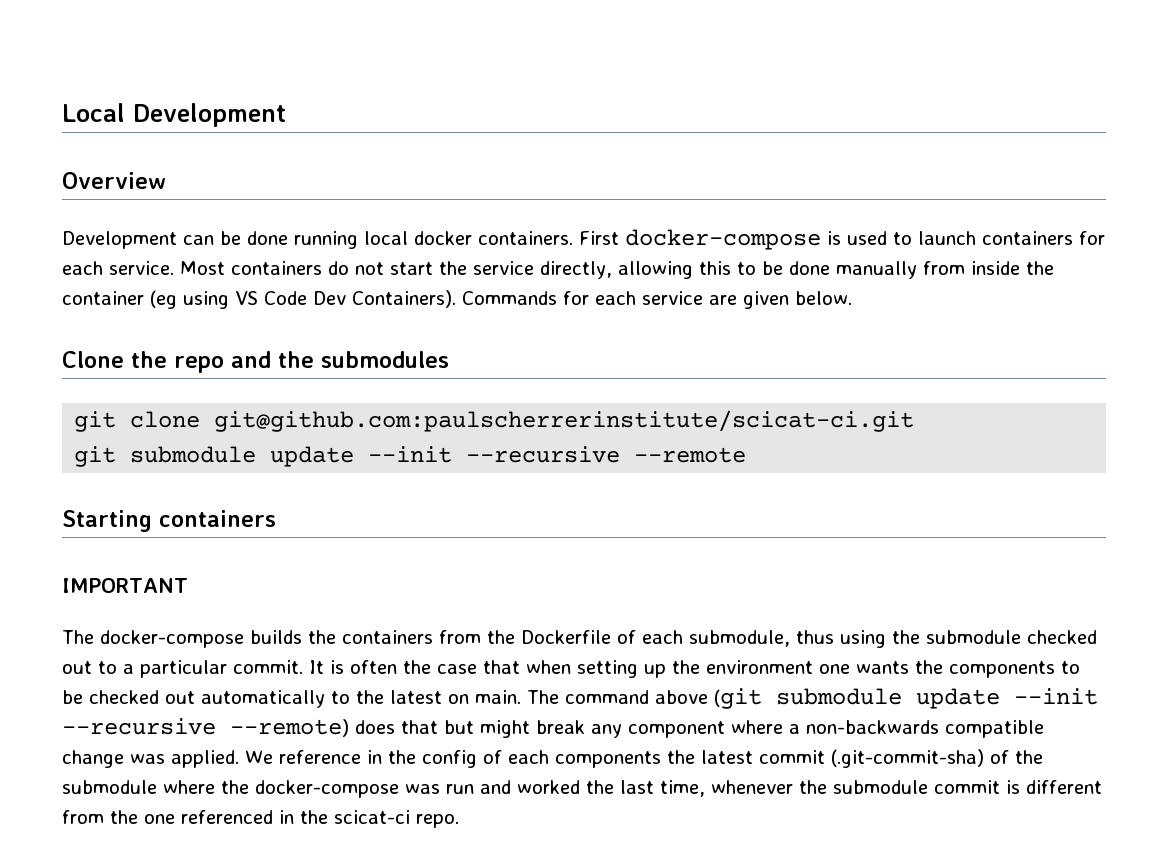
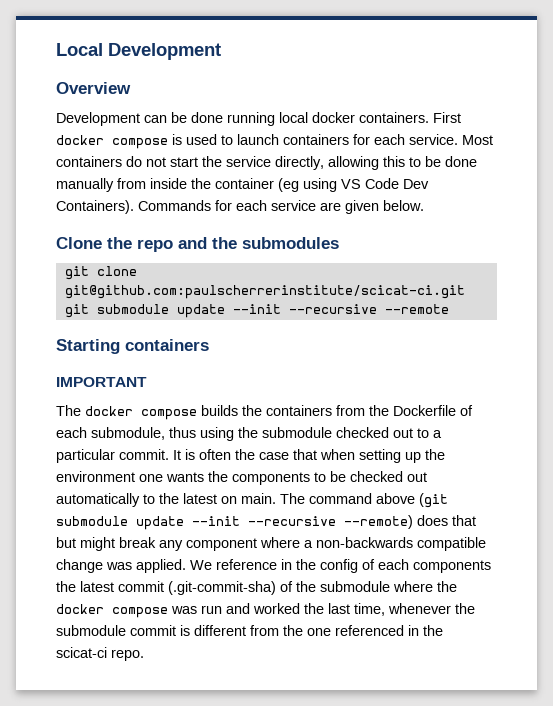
- First docker-compose is used to launch containers for each service.
+ First docker compose is used to launch containers for each service.
- The docker-compose builds the containers from the Dockerfile of each submodule, thus using the submodule checked out to a particular commit.
+ The docker compose builds the containers from the Dockerfile of each submodule, thus using the submodule checked out to a particular commit.
- We reference in the config of each components the latest commit (.git-commit-sha) of the submodule where the docker-compose was run and worked the last time, whenever the submodule commit is different from the one referenced in the scicat-ci repo.
+ We reference in the config of each components the latest commit (.git-commit-sha) of the submodule where the docker compose was run and worked the last time, whenever the submodule commit is different from the one referenced in the scicat-ci repo.

